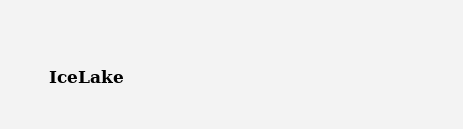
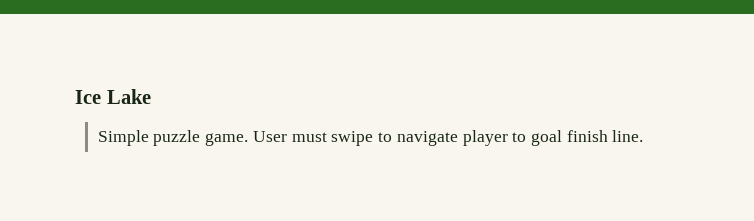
- IceLake
+ Ice Lake
+ Simple puzzle game. User must swipe to navigate player to goal finish line.

